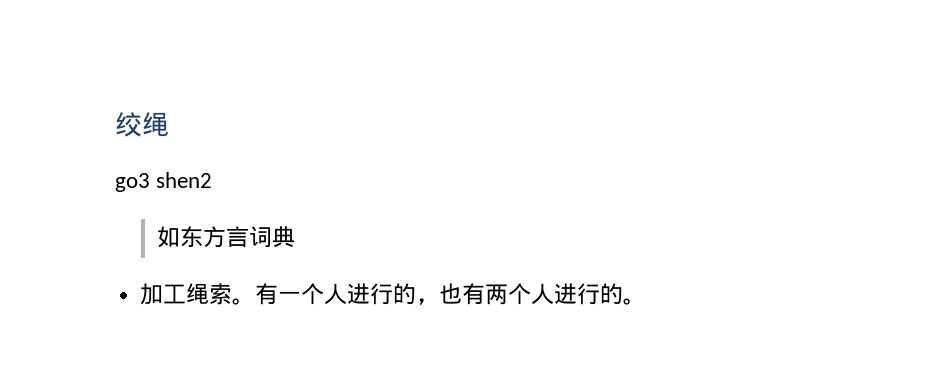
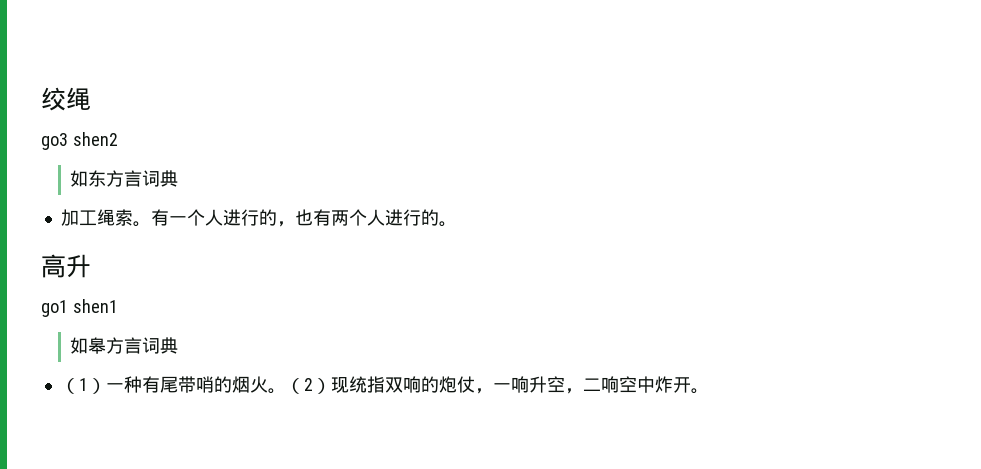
+ 高升
+ go1 shen1
+ 如皋方言词典
+ （1）一种有尾带哨的烟火。（2）现统指双响的炮仗，一响升空，二响空中炸开。

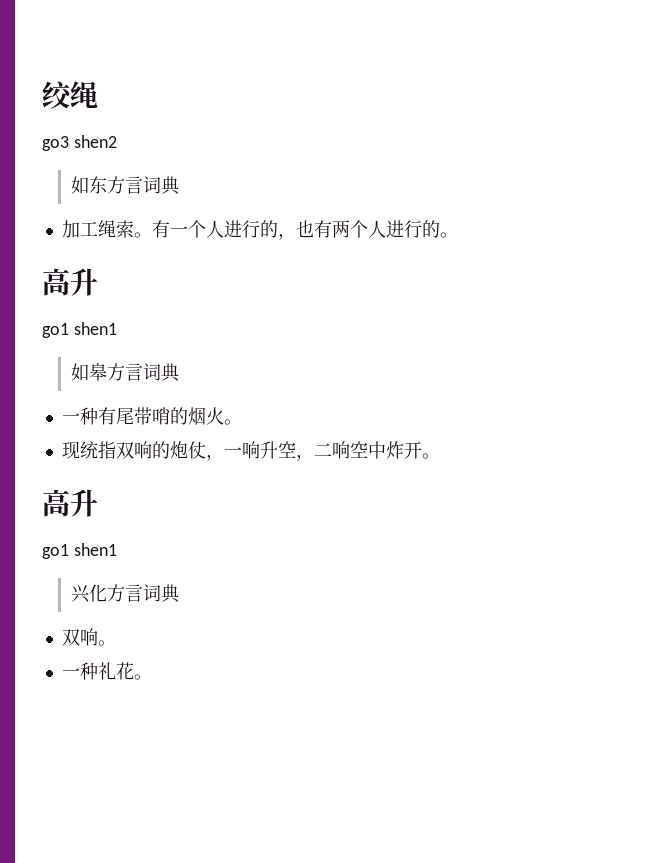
- （1）一种有尾带哨的烟火。（2）现统指双响的炮仗，一响升空，二响空中炸开。
+ 一种有尾带哨的烟火。
+ 现统指双响的炮仗，一响升空，二响空中炸开。
+ 高升
+ go1 shen1
+ 兴化方言词典
+ 双响。
+ 一种礼花。

